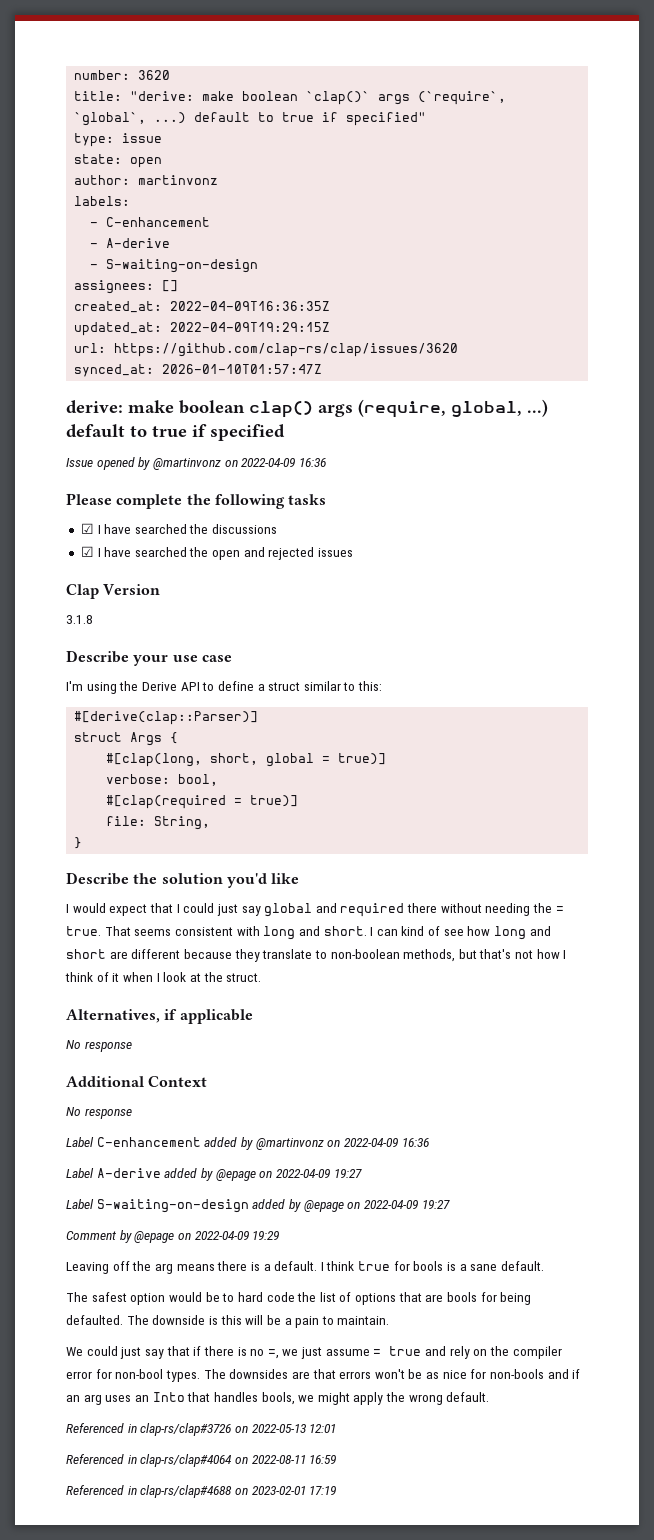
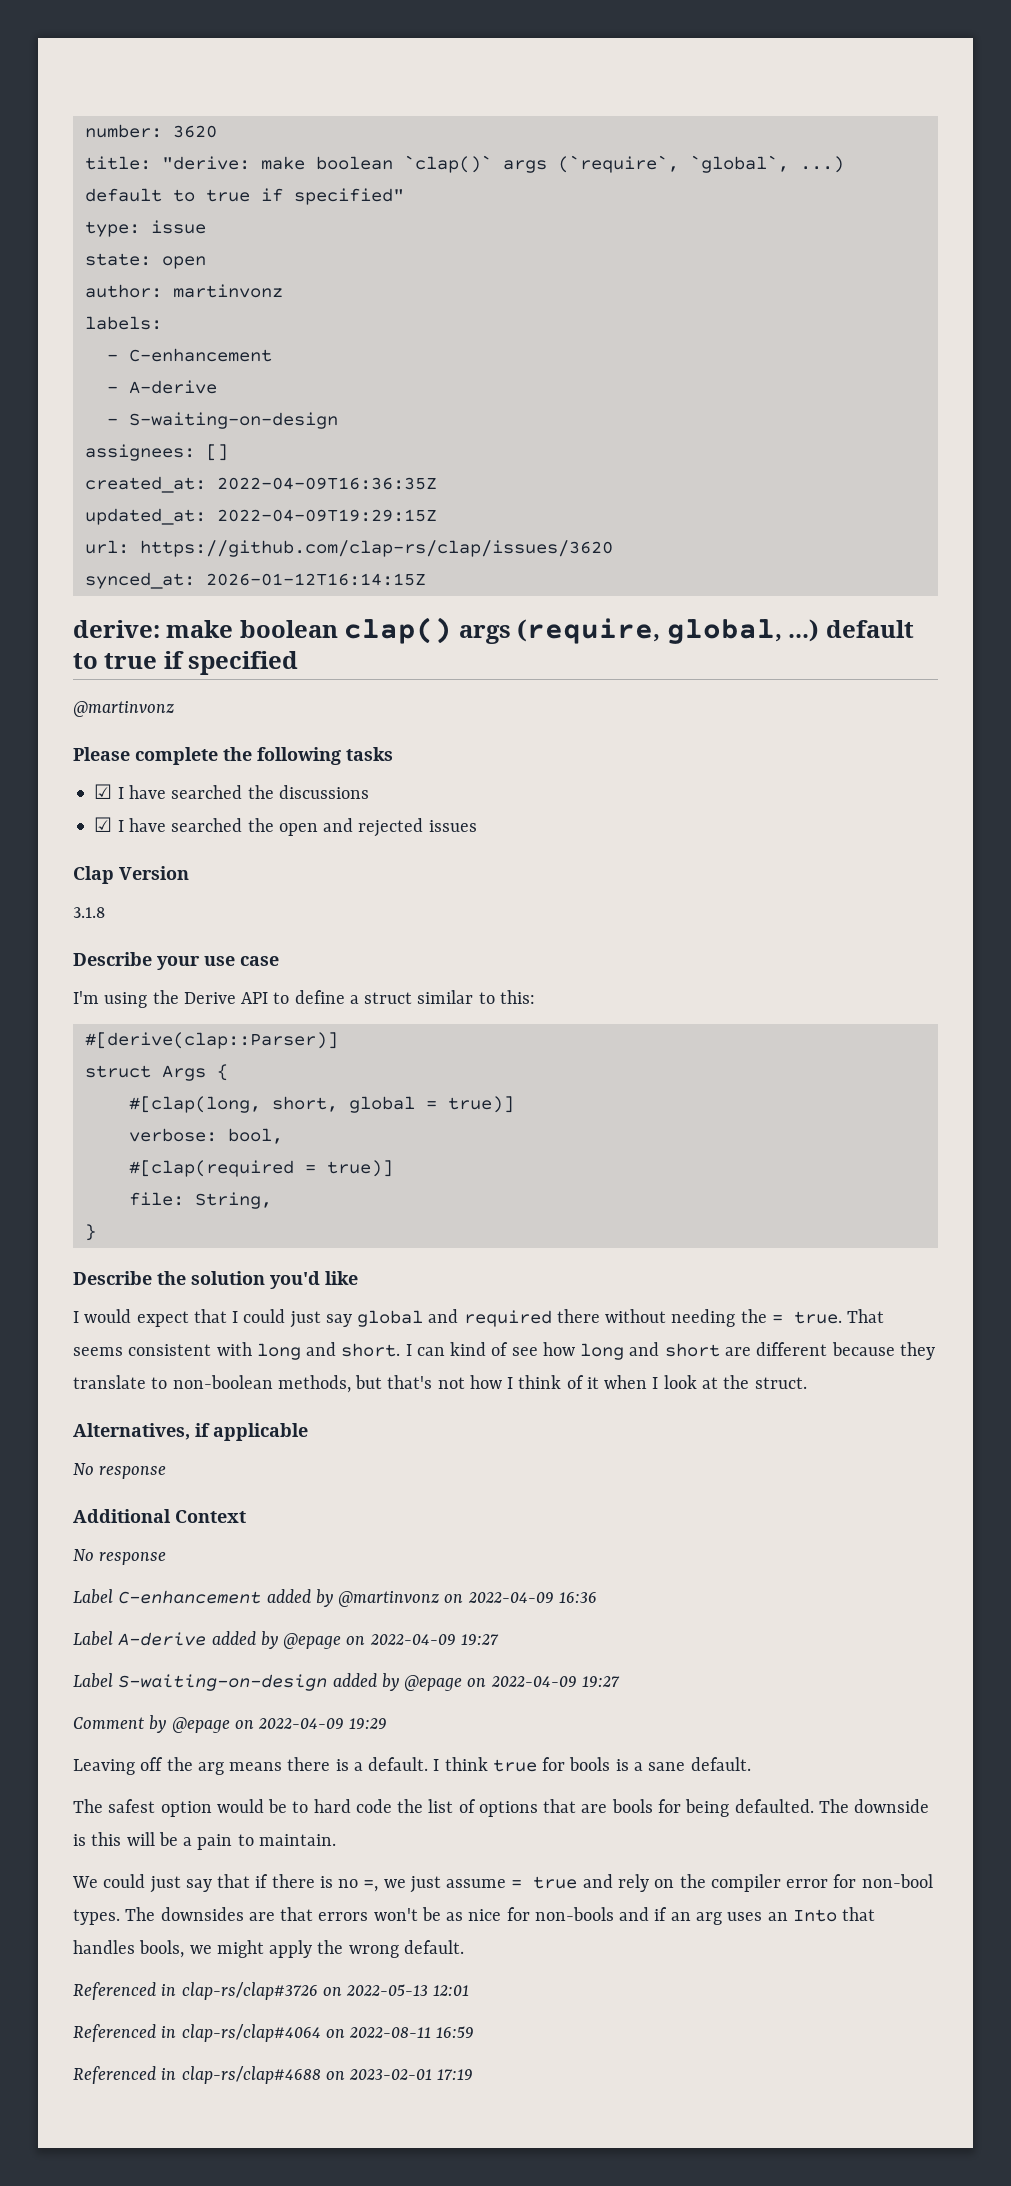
- synced_at: 2026-01-10T01:57:47Z
+ synced_at: 2026-01-12T16:14:15Z
  derive: make boolean clap() args (require, global, ...) default to true if specified
- Issue opened by @martinvonz on 2022-04-09 16:36
+ @martinvonz

